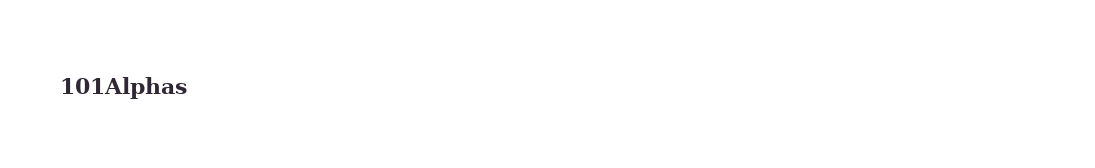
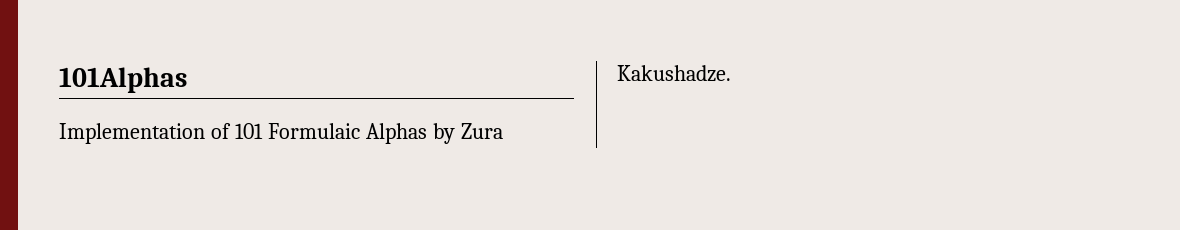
+ Implementation of 101 Formulaic Alphas by Zura Kakushadze.

